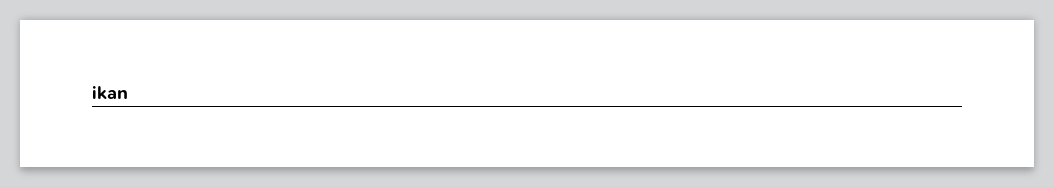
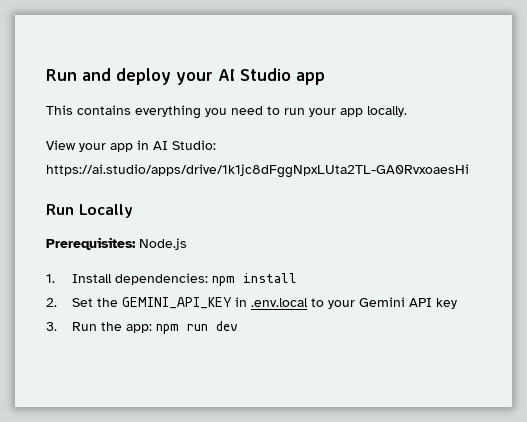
- ikan
+ Run and deploy your AI Studio app
+ This contains everything you need to run your app locally.
+ View your app in AI Studio: https://ai.studio/apps/drive/1k1jc8dFggNpxLUta2TL-GA0RvxoaesHi
+ Run Locally
+ Prerequisites: Node.js
+ 1. Install dependencies: npm install
+ 2. Set the GEMINI_API_KEY in .env.local to your Gemini API key
+ 3. Run the app: npm run dev

